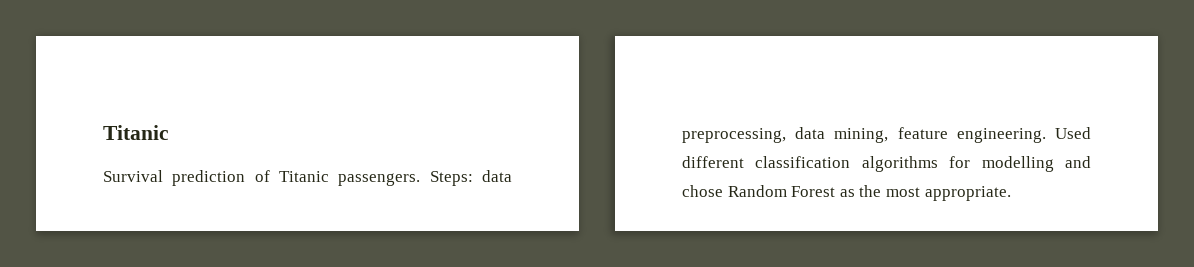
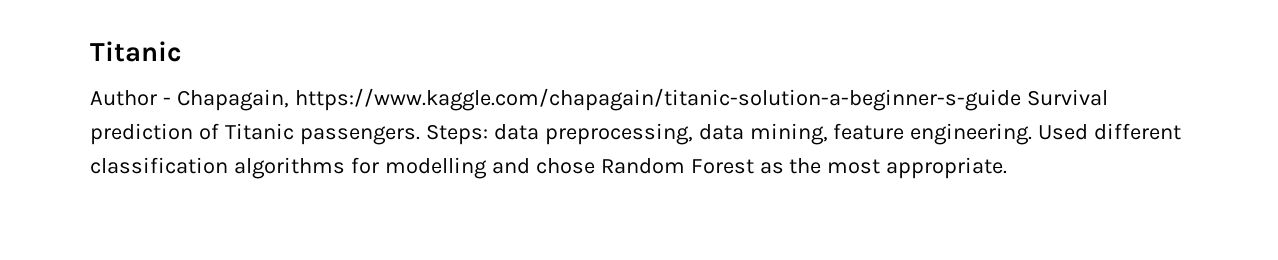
- Survival prediction of Titanic passengers.
+ Author - Chapagain, https://www.kaggle.com/chapagain/titanic-solution-a-beginner-s-guide Survival prediction of Titanic passengers.

